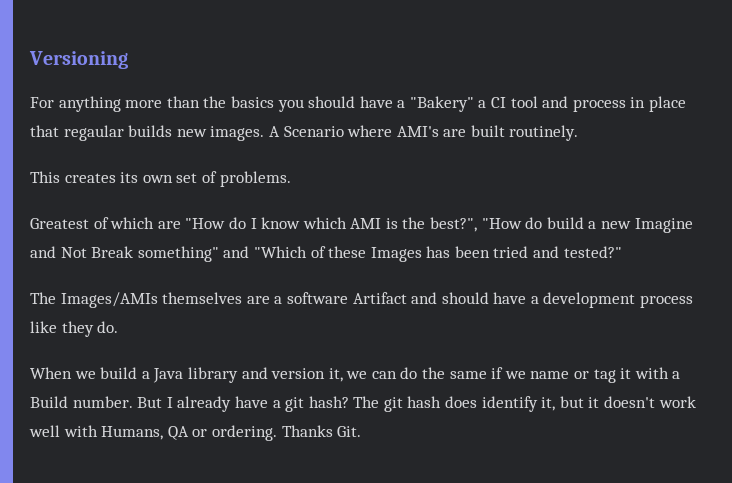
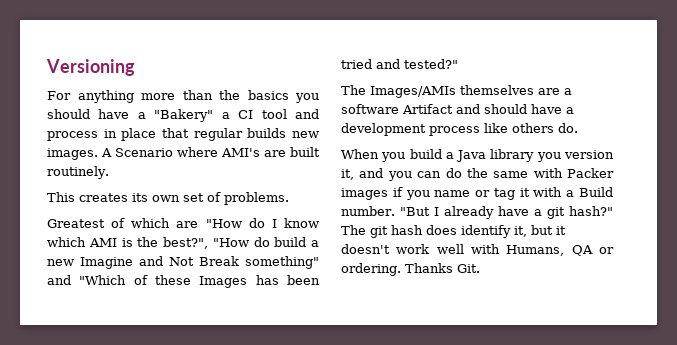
- For anything more than the basics you should have a "Bakery" a CI tool and process in place that regaular builds new images.
+ For anything more than the basics you should have a "Bakery" a CI tool and process in place that regular builds new images.
- The Images/AMIs themselves are a software Artifact and should have a development process like they do.
+ The Images/AMIs themselves are a software Artifact and should have a development process like others do.
- When we build a Java library and version it, we can do the same if we name or tag it with a Build number.
+ When you build a Java library you version it, and you can do the same with Packer images if you name or tag it with a Build number.
- But I already have a git hash?
+ "But I already have a git hash?"

